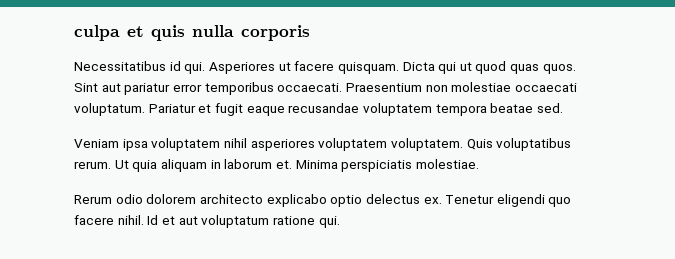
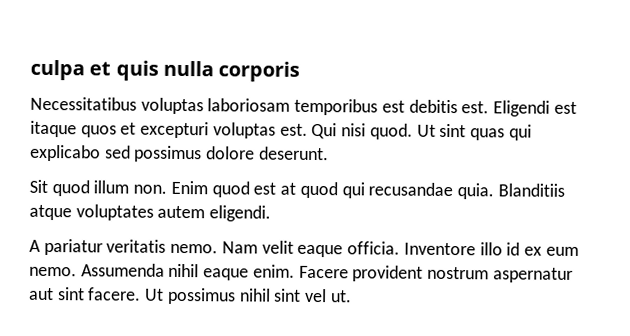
- Necessitatibus id qui. Asperiores ut facere quisquam. Dicta qui ut quod quas quos. Sint aut pariatur error temporibus occaecati. Praesentium non molestiae occaecati voluptatum. Pariatur et fugit eaque recusandae voluptatem tempora beatae sed.
- Veniam ipsa voluptatem nihil asperiores voluptatem voluptatem. Quis voluptatibus rerum. Ut quia aliquam in laborum et. Minima perspiciatis molestiae.
- Rerum odio dolorem architecto explicabo optio delectus ex. Tenetur eligendi quo facere nihil. Id et aut voluptatum ratione qui.
+ Necessitatibus voluptas laboriosam temporibus est debitis est. Eligendi est itaque quos et excepturi voluptas est. Qui nisi quod. Ut sint quas qui explicabo sed possimus dolore deserunt.
+ Sit quod illum non. Enim quod est at quod qui recusandae quia. Blanditiis atque voluptates autem eligendi.
+ A pariatur veritatis nemo. Nam velit eaque officia. Inventore illo id ex eum nemo. Assumenda nihil eaque enim. Facere provident nostrum aspernatur aut sint facere. Ut possimus nihil sint vel ut.

